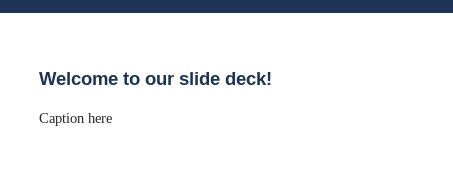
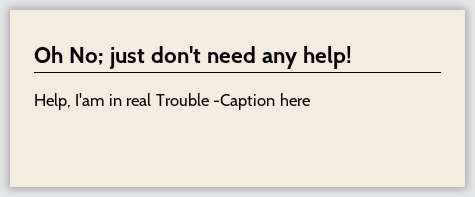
- Welcome to our slide deck!
- Caption here
+ Oh No; just don't need any help!
+ Help, I'am in real Trouble -Caption here

